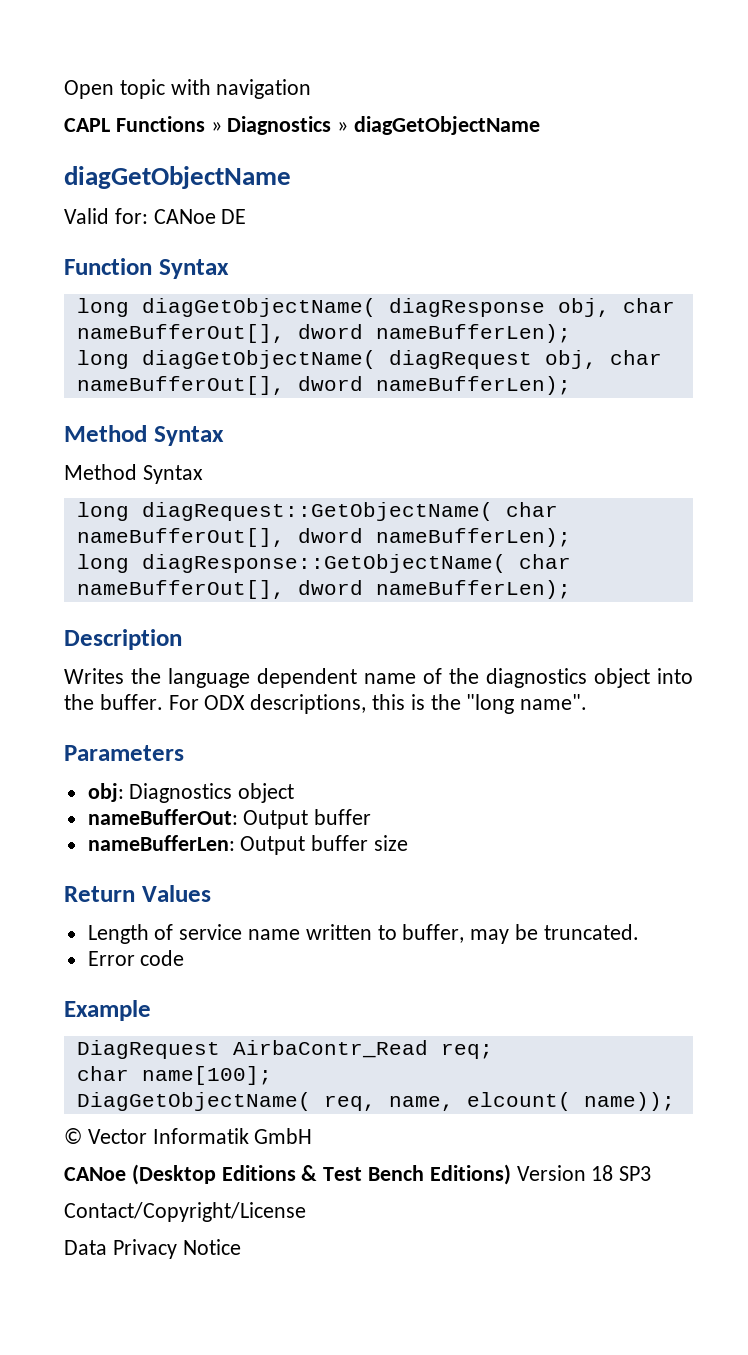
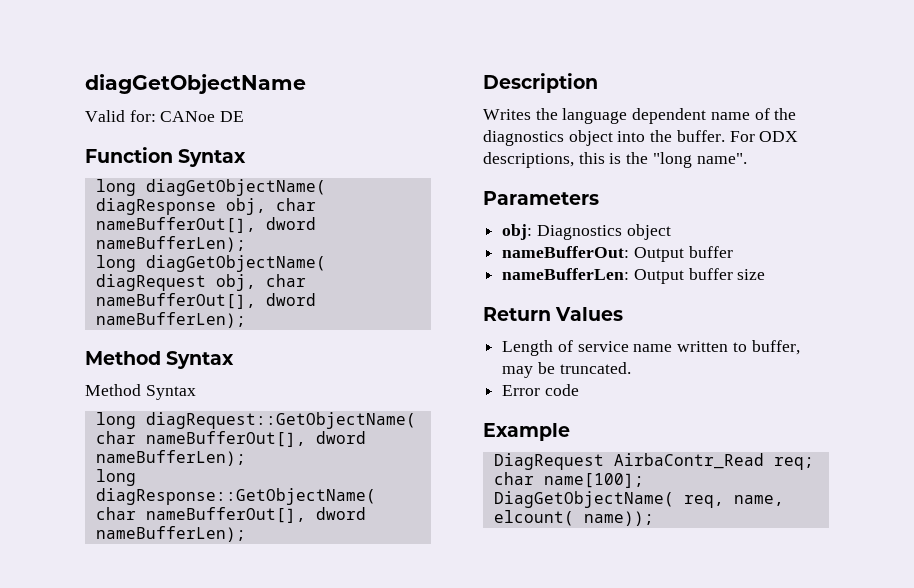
- Open topic with navigation
- CAPL Functions » Diagnostics » diagGetObjectName
- © Vector Informatik GmbH
- CANoe (Desktop Editions & Test Bench Editions) Version 18 SP3
- Contact/Copyright/License
- Data Privacy Notice

